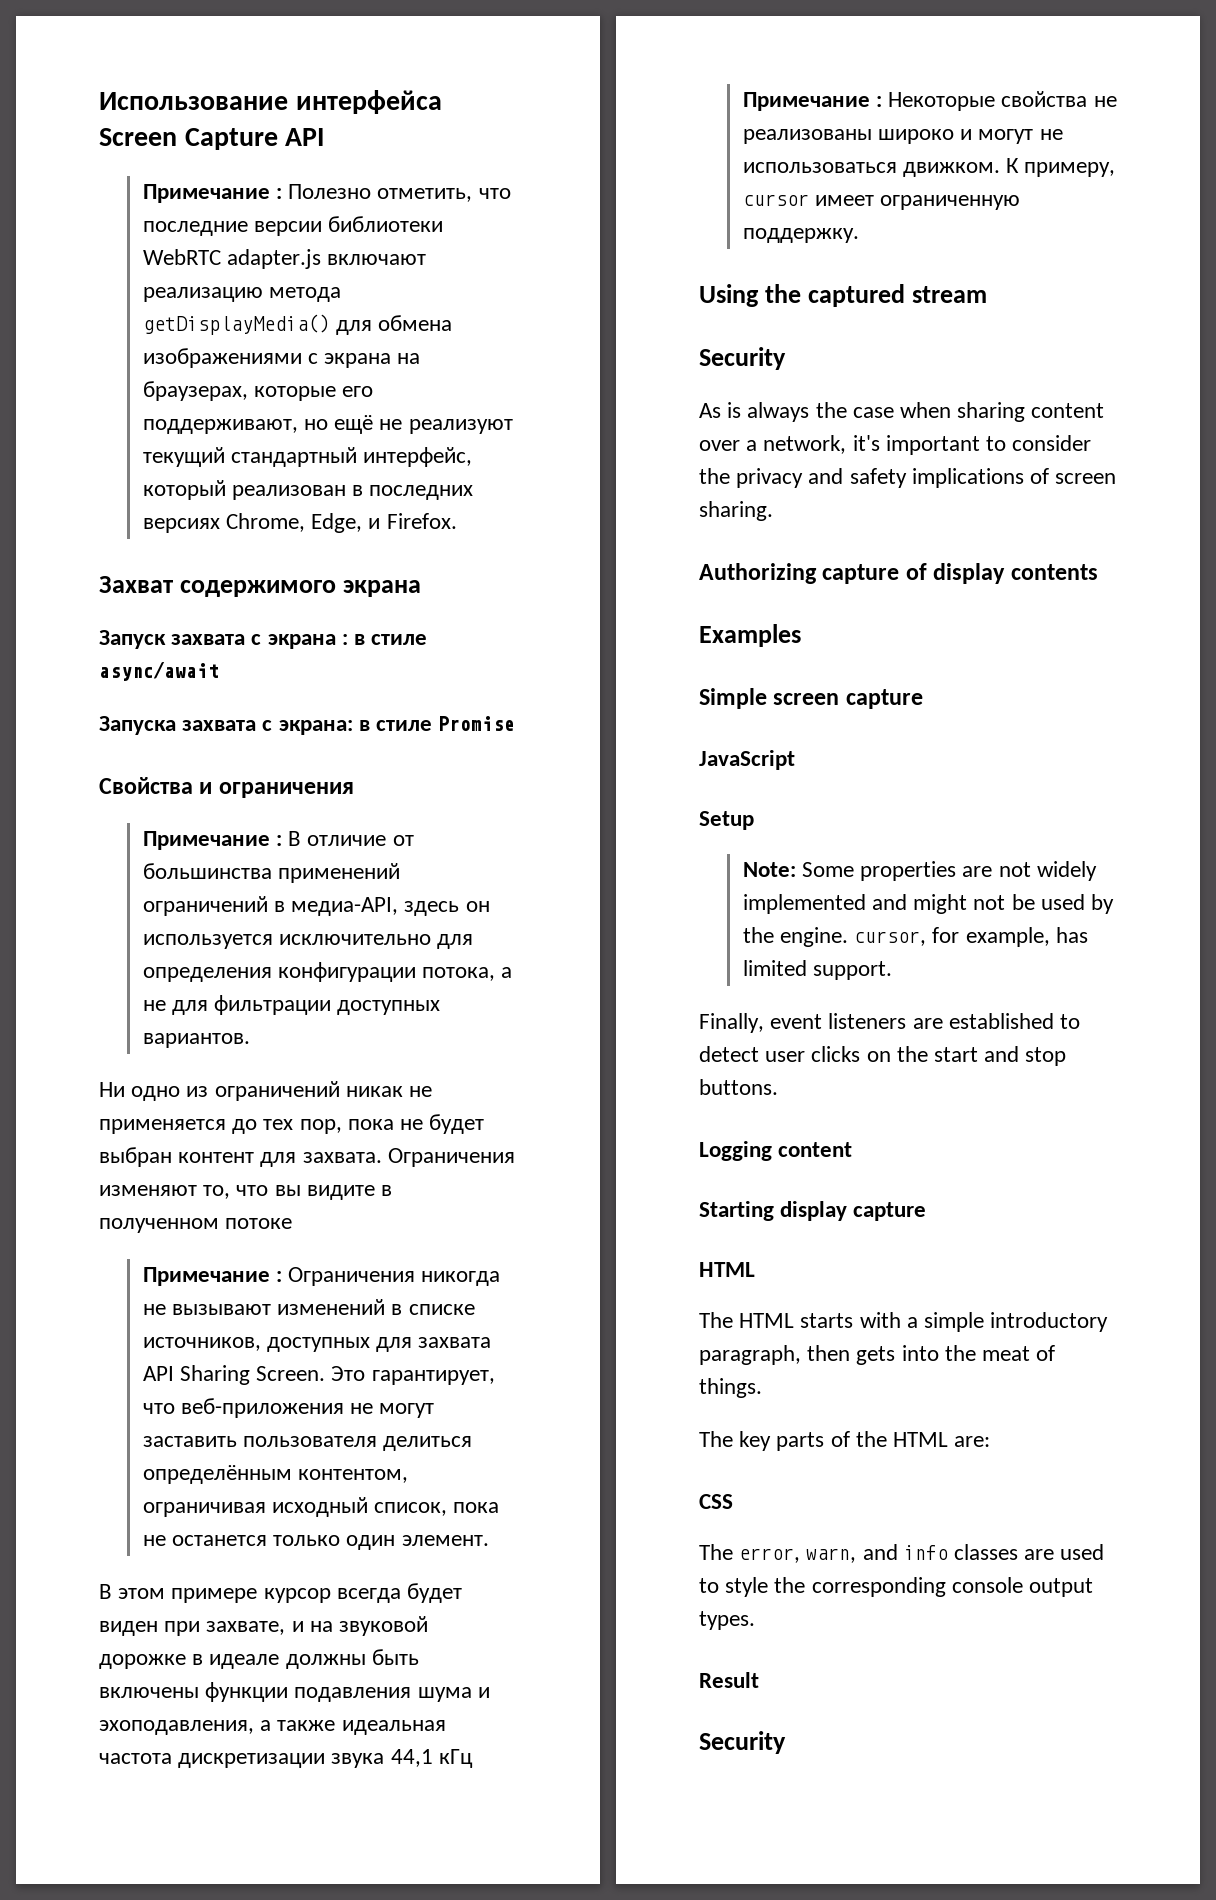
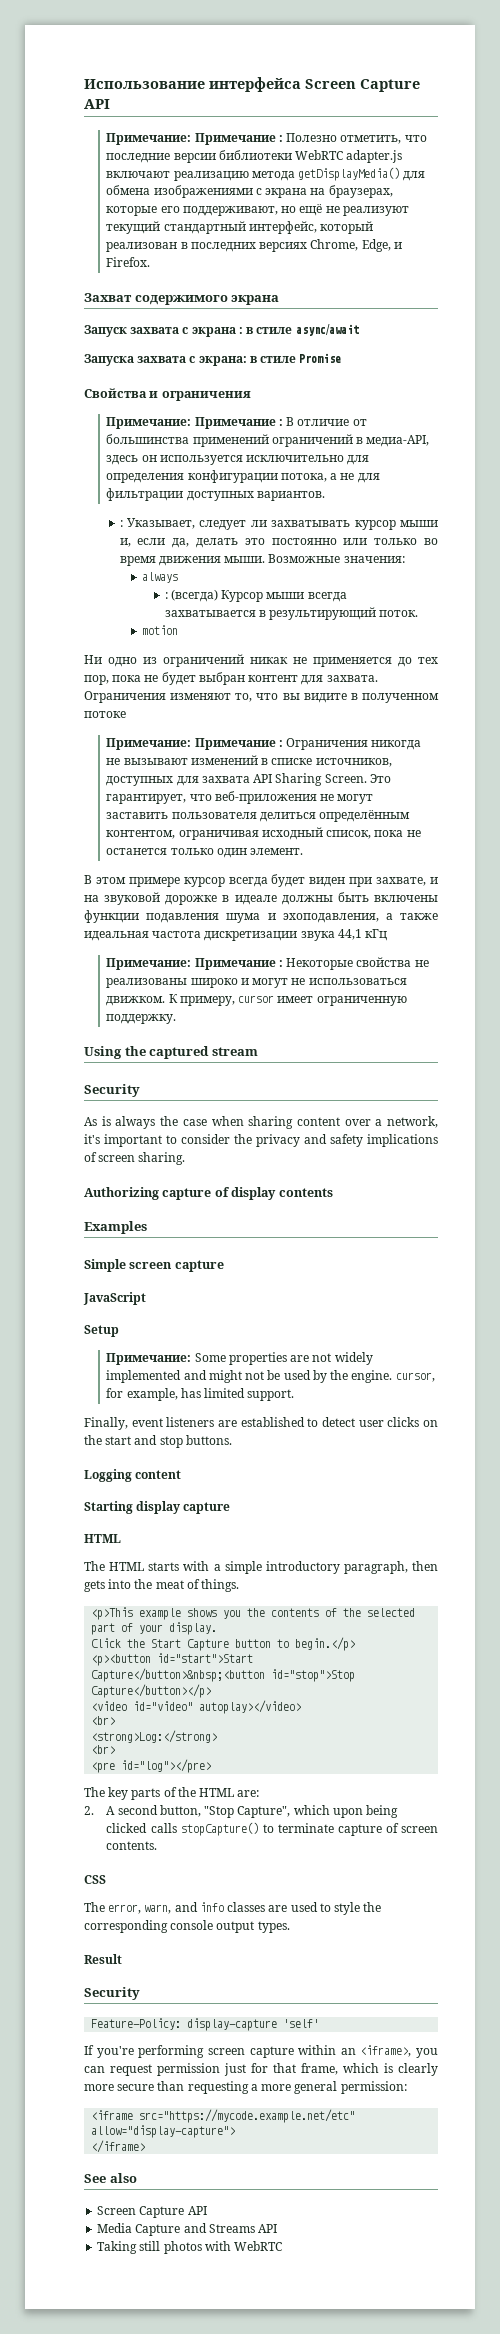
- Примечание : Полезно отметить, что последние версии библиотеки WebRTC adapter.js включают реализацию метода getDisplayMedia() для обмена изображениями с экрана на браузерах, которые его поддерживают, но ещё не реализуют текущий стандартный интерфейс, который реализован в последних версиях Chrome, Edge, и Firefox.
+ Примечание: Примечание : Полезно отметить, что последние версии библиотеки WebRTC adapter.js включают реализацию метода getDisplayMedia() для обмена изображениями с экрана на браузерах, которые его поддерживают, но ещё не реализуют текущий стандартный интерфейс, который реализован в последних версиях Chrome, Edge, и Firefox.
- Примечание : В отличие от большинства применений ограничений в медиа-API, здесь он используется исключительно для определения конфигурации потока, а не для фильтрации доступных вариантов.
+ Примечание: Примечание : В отличие от большинства применений ограничений в медиа-API, здесь он используется исключительно для определения конфигурации потока, а не для фильтрации доступных вариантов.
+ : Указывает, следует ли захватывать курсор мыши и, если да, делать это постоянно или только во время движения мыши. Возможные значения:
+ always
+ : (всегда) Курсор мыши всегда захватывается в результирующий поток.
+ motion
- Примечание : Ограничения никогда не вызывают изменений в списке источников, доступных для захвата API Sharing Screen.
+ Примечание: Примечание : Ограничения никогда не вызывают изменений в списке источников, доступных для захвата API Sharing Screen.
- Примечание : Некоторые свойства не реализованы широко и могут не использоваться движком.
+ Примечание: Примечание : Некоторые свойства не реализованы широко и могут не использоваться движком.
- Note: Some properties are not widely implemented and might not be used by the engine. cursor, for example, has limited support.
+ Примечание: Some properties are not widely implemented and might not be used by the engine. cursor, for example, has limited support.
+ <p>This example shows you the contents of the selected part of your display.
+ Click the Start Capture button to begin.</p>
+ <p><button id="start">Start Capture</button>&nbsp;<button id="stop">Stop Capture</button></p>
+ <video id="video" autoplay></video>
+ <br>
+ <strong>Log:</strong>
+ <br>
+ <pre id="log"></pre>
+ 2. A second button, "Stop Capture", which upon being clicked calls stopCapture() to terminate capture of screen contents.
+ Feature-Policy: display-capture 'self'
+ If you're performing screen capture within an <iframe>, you can request permission just for that frame, which is clearly more secure than requesting a more general permission:
+ <iframe src="https://mycode.example.net/etc" allow="display-capture">
+ </iframe>
+ See also
+ Screen Capture API
+ Media Capture and Streams API
+ Taking still photos with WebRTC

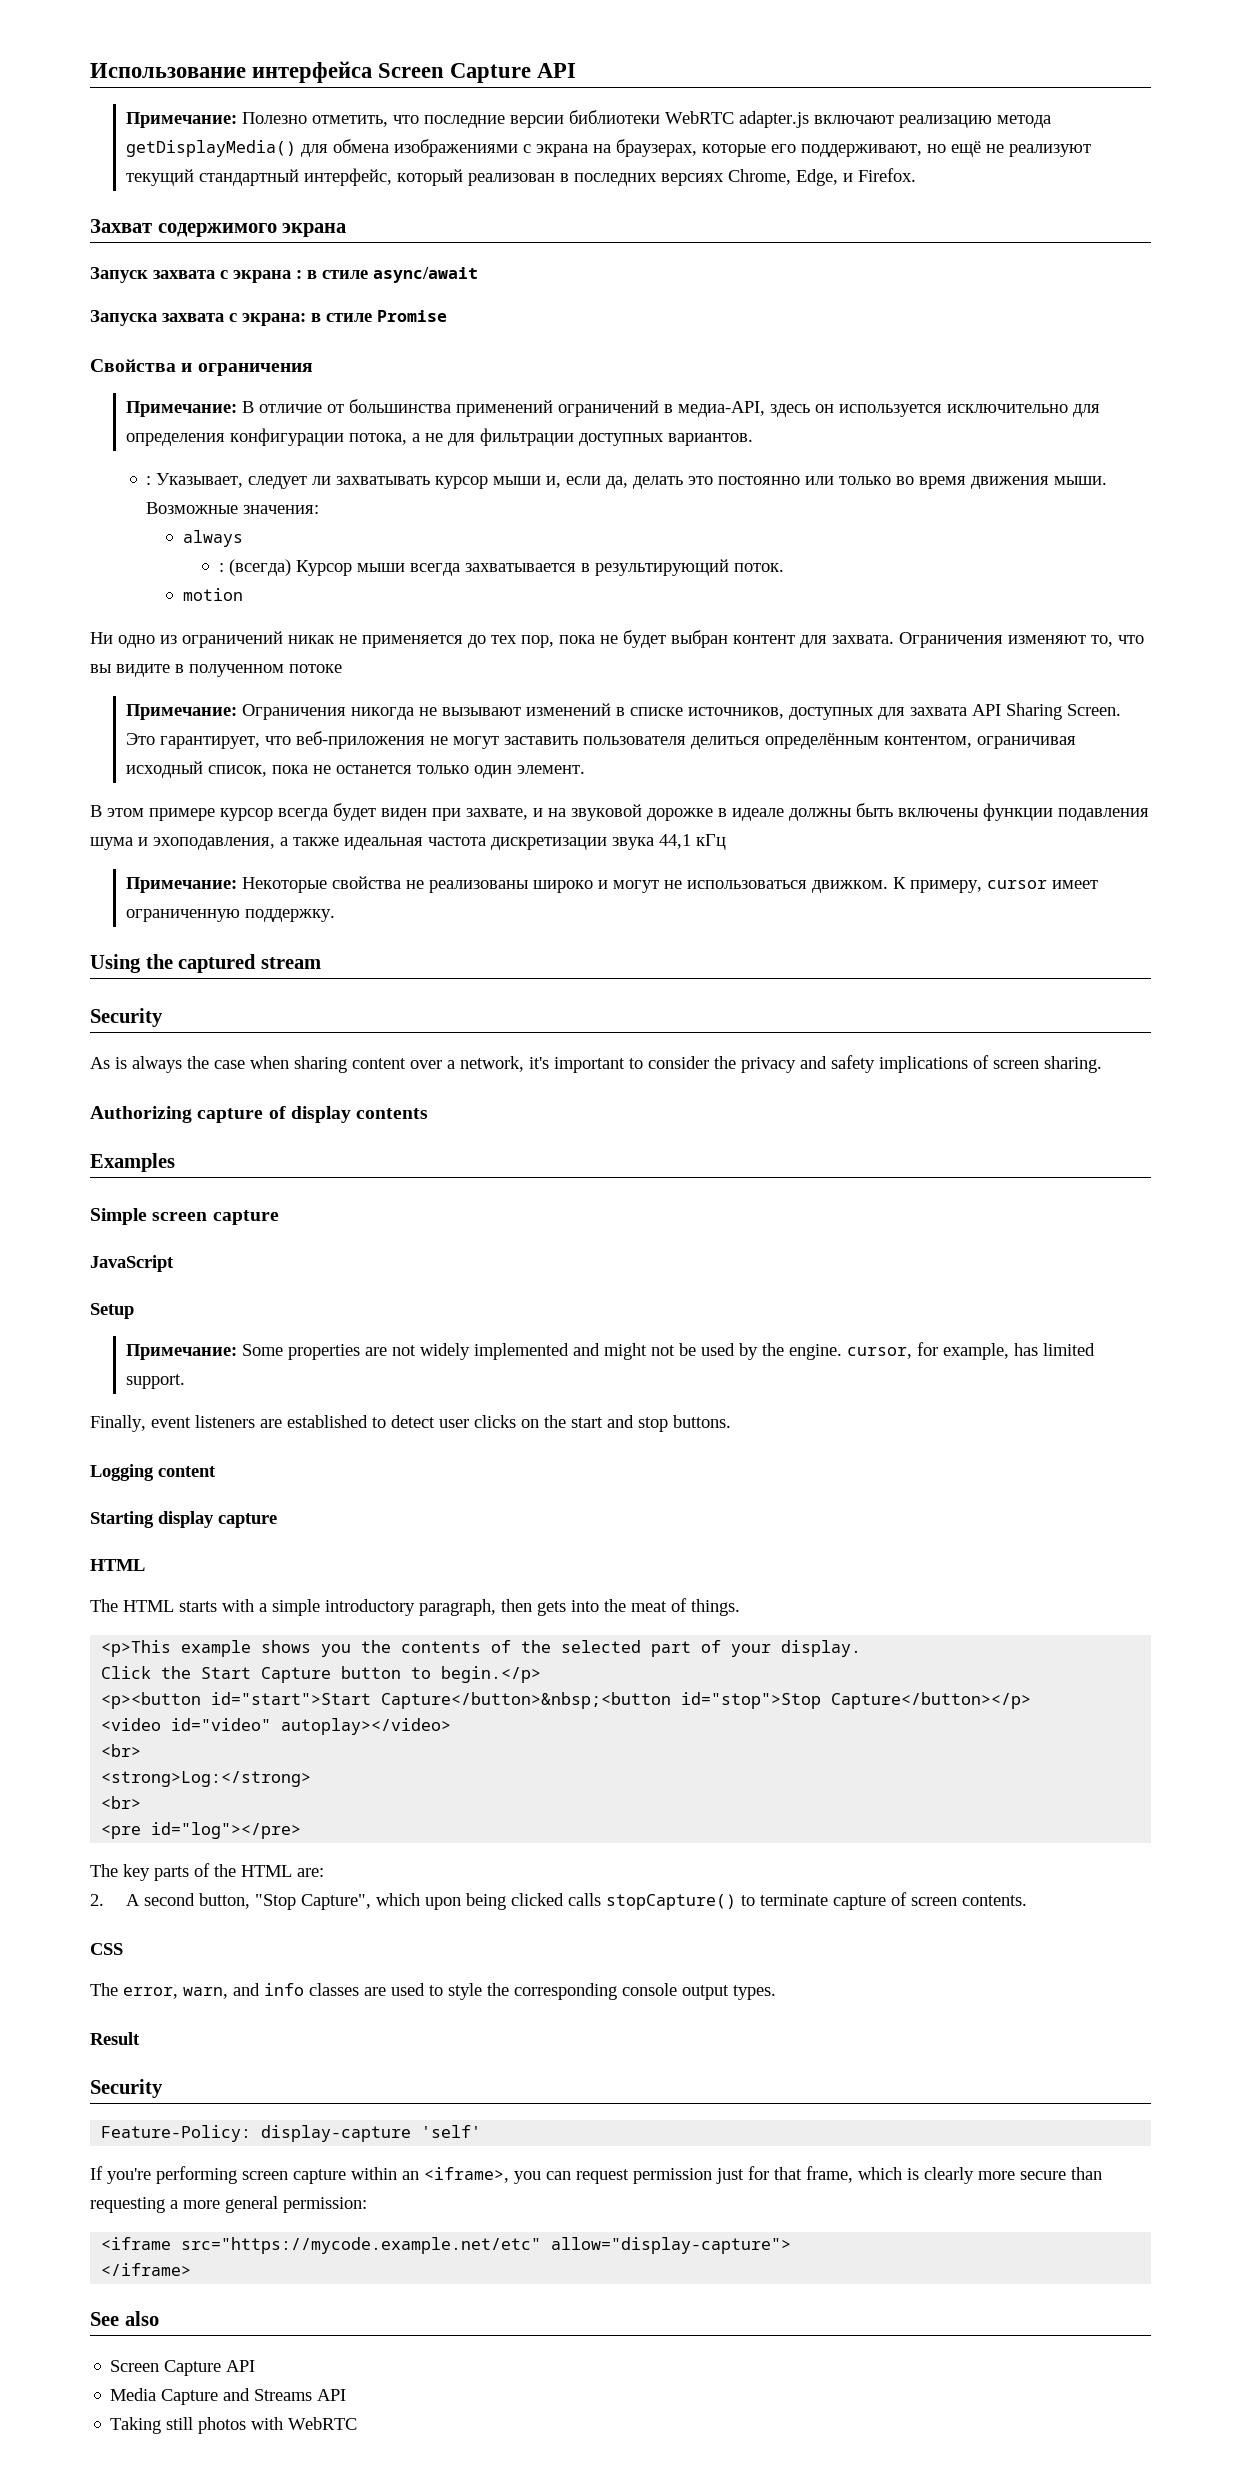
- Примечание: Примечание : Полезно отметить, что последние версии библиотеки WebRTC adapter.js включают реализацию метода getDisplayMedia() для обмена изображениями с экрана на браузерах, которые его поддерживают, но ещё не реализуют текущий стандартный интерфейс, который реализован в последних версиях Chrome, Edge, и Firefox.
+ Примечание: Полезно отметить, что последние версии библиотеки WebRTC adapter.js включают реализацию метода getDisplayMedia() для обмена изображениями с экрана на браузерах, которые его поддерживают, но ещё не реализуют текущий стандартный интерфейс, который реализован в последних версиях Chrome, Edge, и Firefox.
- Примечание: Примечание : В отличие от большинства применений ограничений в медиа-API, здесь он используется исключительно для определения конфигурации потока, а не для фильтрации доступных вариантов.
+ Примечание: В отличие от большинства применений ограничений в медиа-API, здесь он используется исключительно для определения конфигурации потока, а не для фильтрации доступных вариантов.
- Примечание: Примечание : Ограничения никогда не вызывают изменений в списке источников, доступных для захвата API Sharing Screen.
+ Примечание: Ограничения никогда не вызывают изменений в списке источников, доступных для захвата API Sharing Screen.
- Примечание: Примечание : Некоторые свойства не реализованы широко и могут не использоваться движком.
+ Примечание: Некоторые свойства не реализованы широко и могут не использоваться движком.

